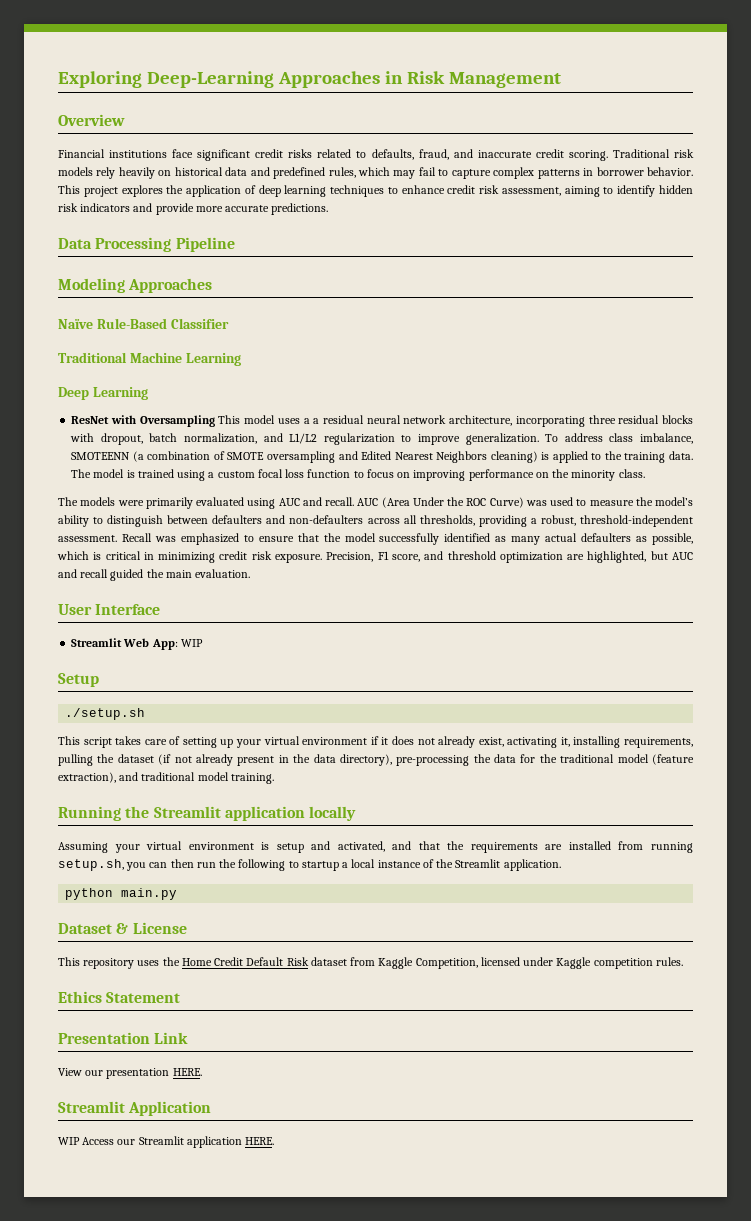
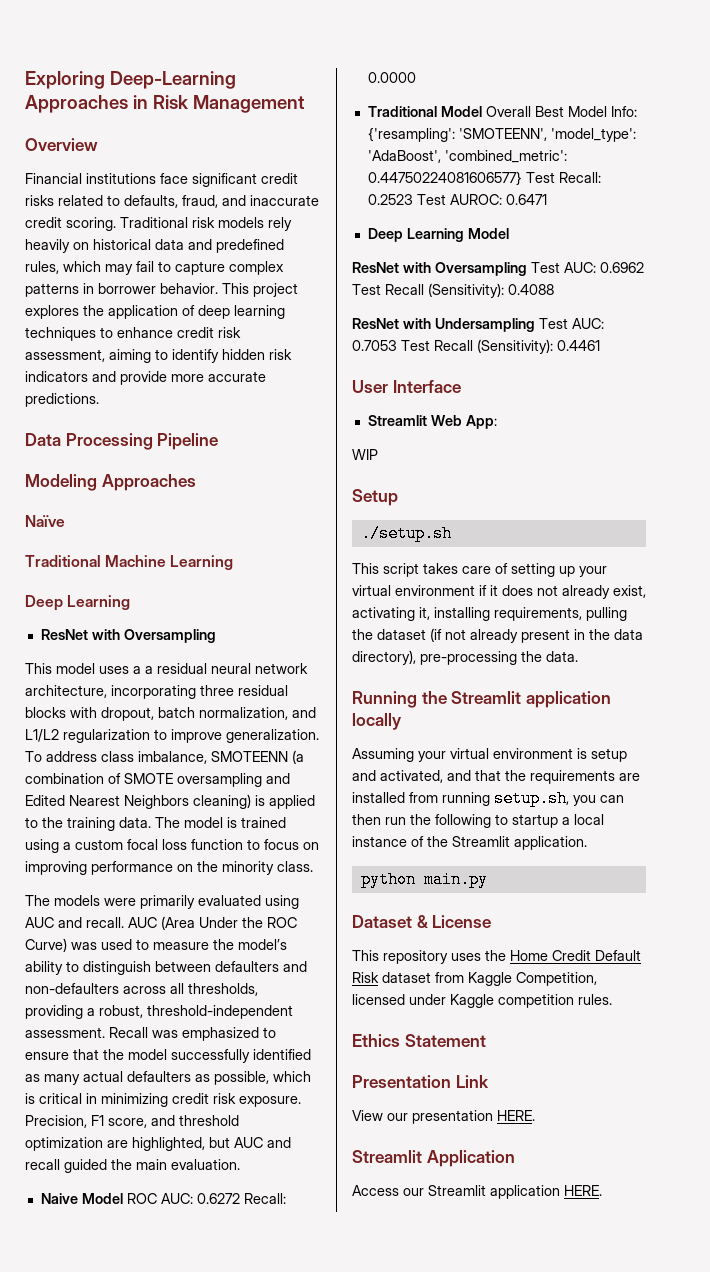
- Naïve Rule-Based Classifier
+ Naïve
  Traditional Machine Learning
  Deep Learning
- ResNet with Oversampling This model uses a a residual neural network architecture, incorporating three residual blocks with dropout, batch normalization, and L1/L2 regularization to improve generalization.
+ ResNet with Oversampling
+ This model uses a a residual neural network architecture, incorporating three residual blocks with dropout, batch normalization, and L1/L2 regularization to improve generalization.
+ Naive Model ROC AUC: 0.6272 Recall: 0.0000
+ Traditional Model Overall Best Model Info: {'resampling': 'SMOTEENN', 'model_type': 'AdaBoost', 'combined_metric': 0.44750224081606577} Test Recall: 0.2523 Test AUROC: 0.6471
+ Deep Learning Model
+ ResNet with Oversampling Test AUC: 0.6962 Test Recall (Sensitivity): 0.4088
+ ResNet with Undersampling Test AUC: 0.7053 Test Recall (Sensitivity): 0.4461
- Streamlit Web App: WIP
+ Streamlit Web App:
+ WIP
- This script takes care of setting up your virtual environment if it does not already exist, activating it, installing requirements, pulling the dataset (if not already present in the data directory), pre-processing the data for the traditional model (feature extraction), and traditional model training.
+ This script takes care of setting up your virtual environment if it does not already exist, activating it, installing requirements, pulling the dataset (if not already present in the data directory), pre-processing the data.
- WIP Access our Streamlit application HERE.
+ Access our Streamlit application HERE.

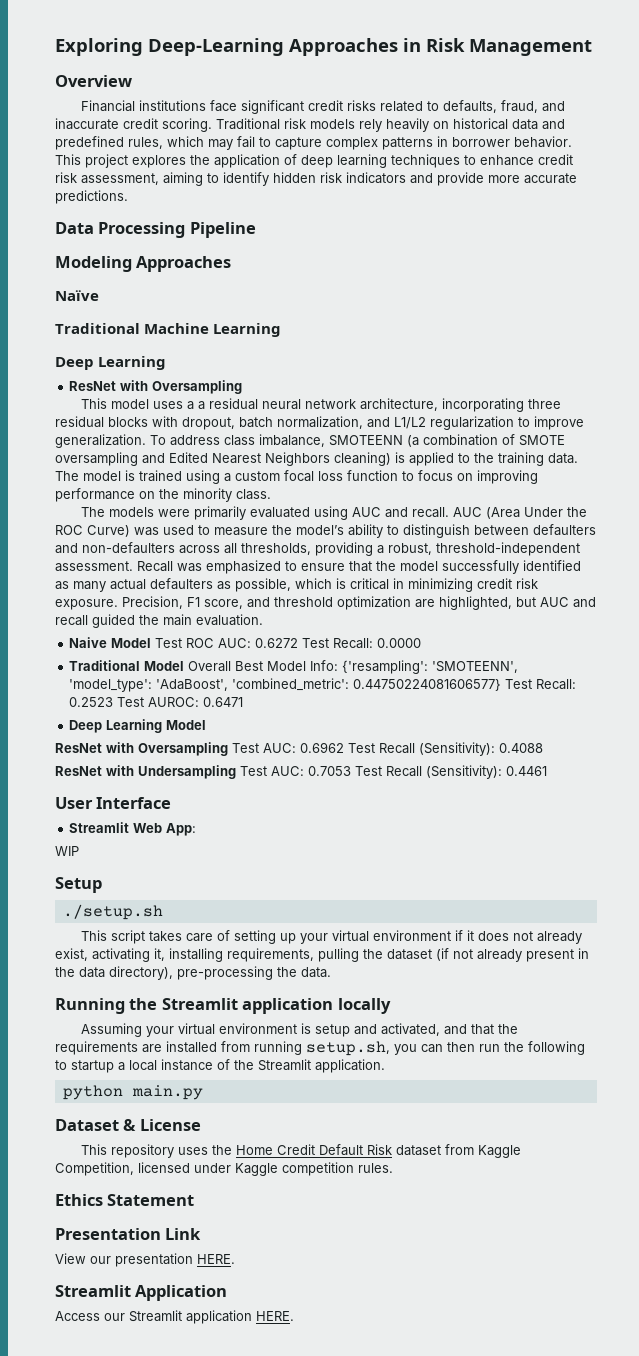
- Naive Model ROC AUC: 0.6272 Recall: 0.0000
+ Naive Model Test ROC AUC: 0.6272 Test Recall: 0.0000

